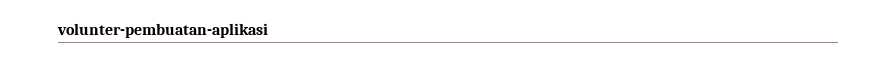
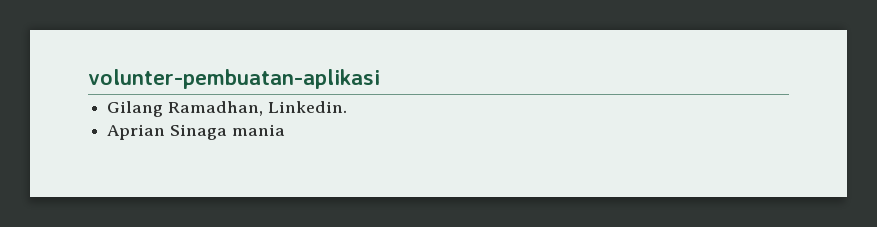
+ Gilang Ramadhan, Linkedin.
+ Aprian Sinaga mania

